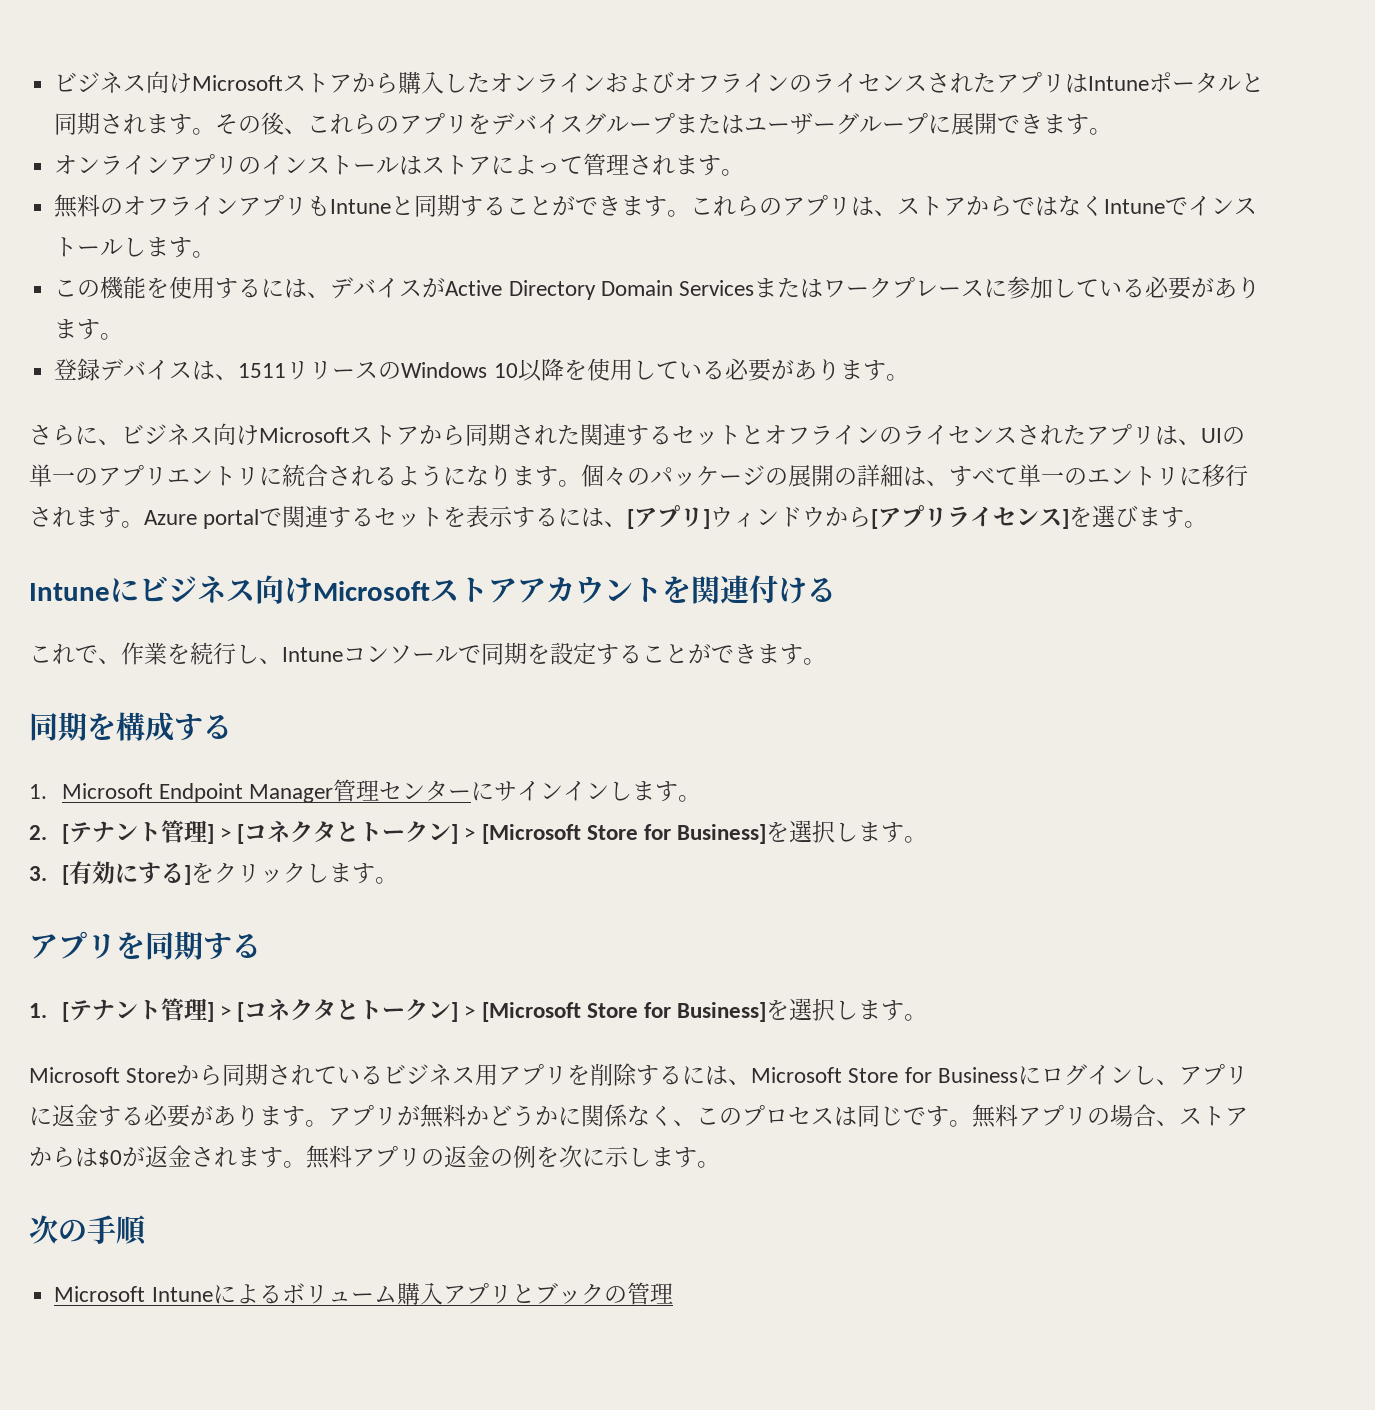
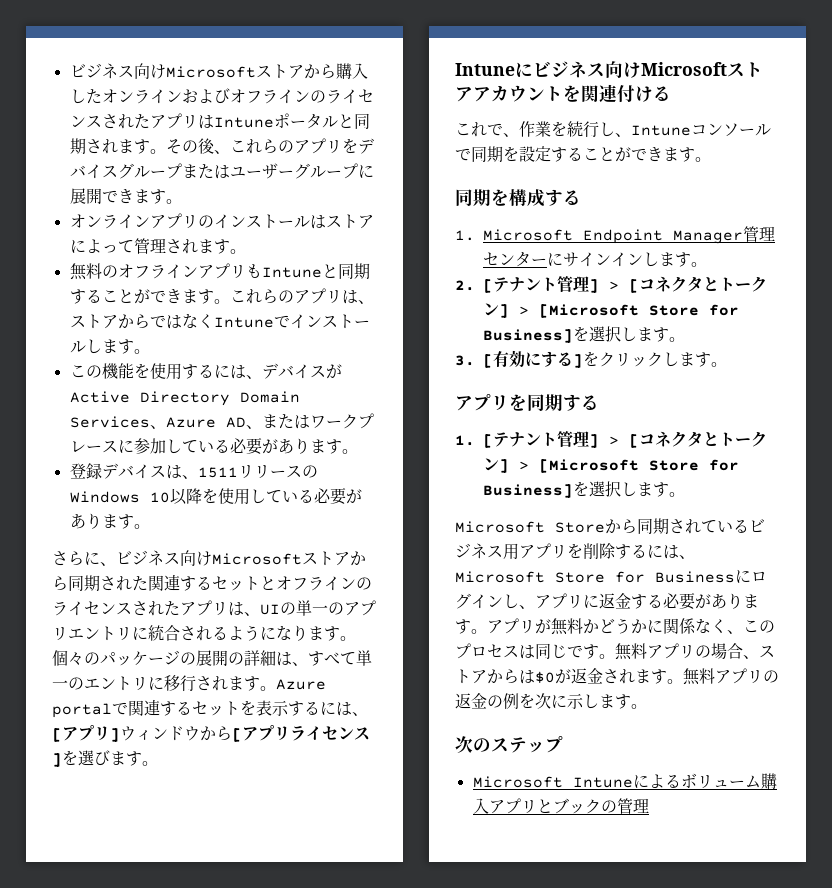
- この機能を使用するには、デバイスがActive Directory Domain Servicesまたはワークプレースに参加している必要があります。
+ この機能を使用するには、デバイスがActive Directory Domain Services、Azure AD、またはワークプレースに参加している必要があります。
- 次の手順
+ 次のステップ

